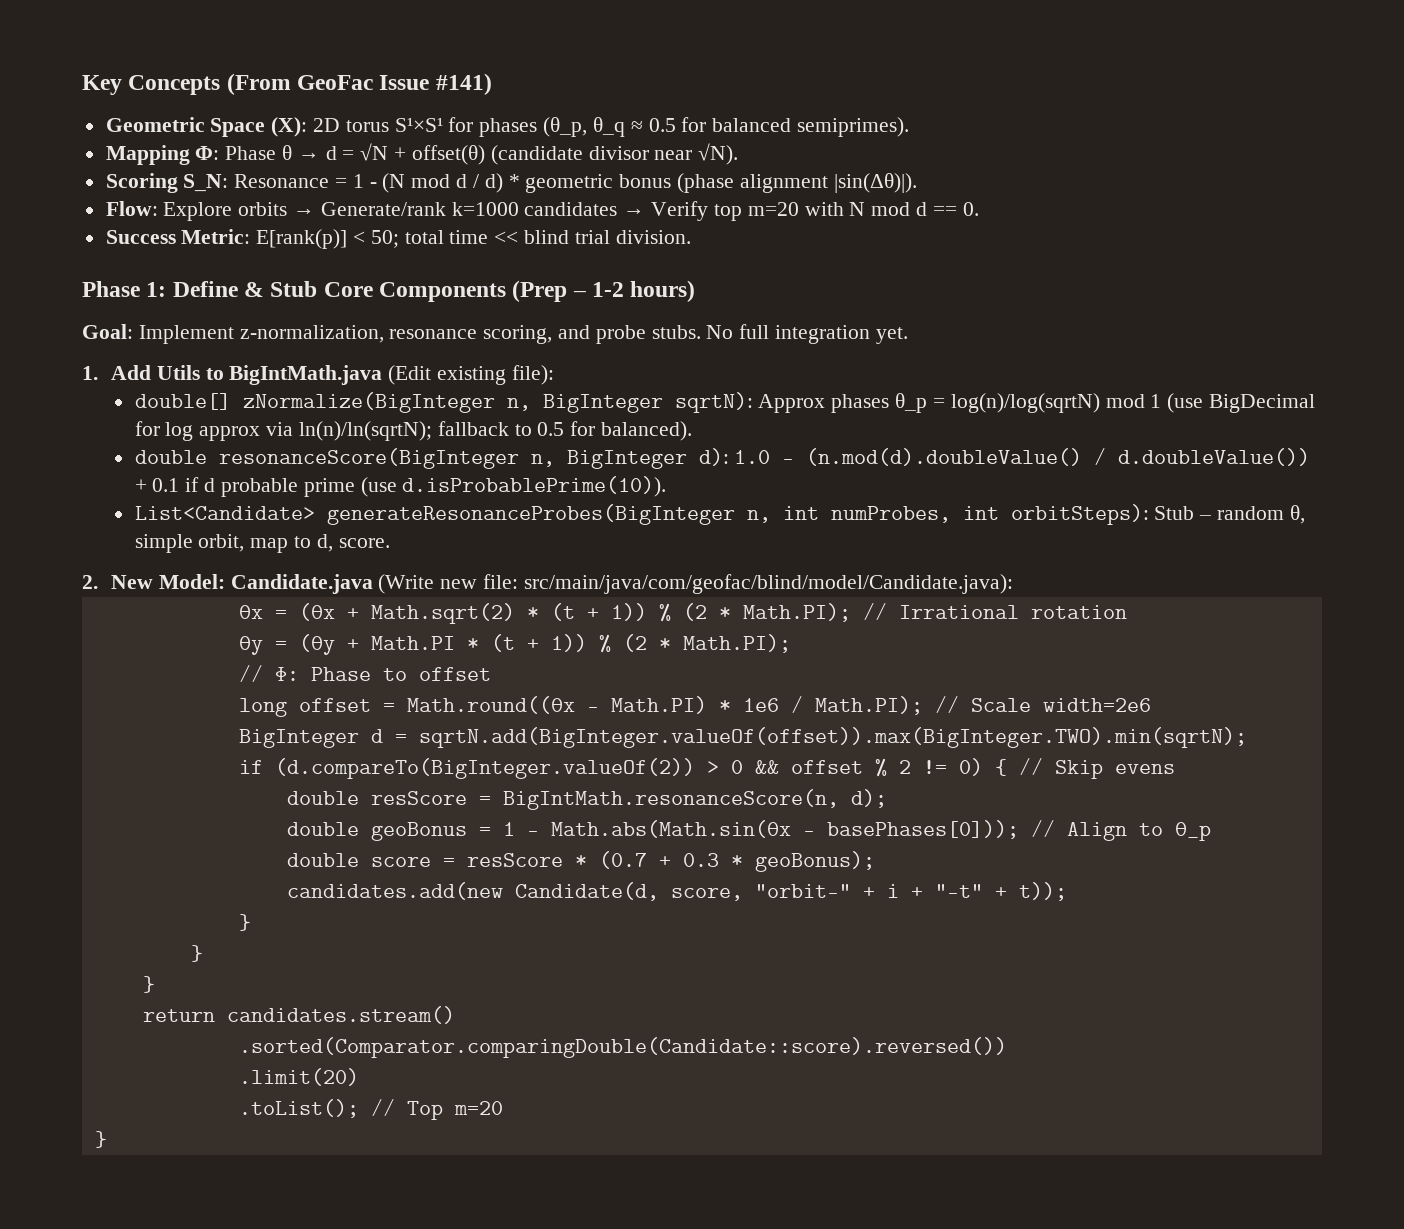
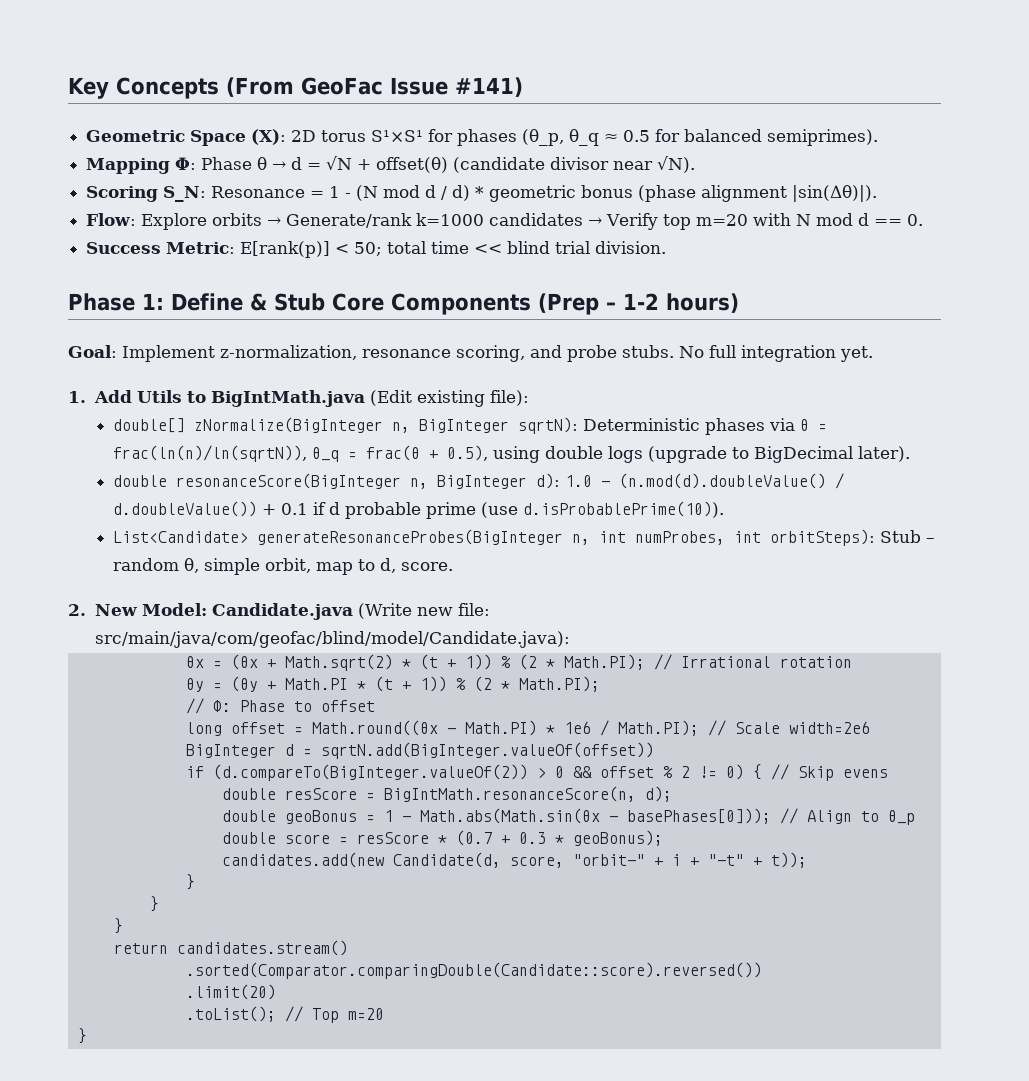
- double[] zNormalize(BigInteger n, BigInteger sqrtN): Approx phases θ_p = log(n)/log(sqrtN) mod 1 (use BigDecimal for log approx via ln(n)/ln(sqrtN); fallback to 0.5 for balanced).
+ double[] zNormalize(BigInteger n, BigInteger sqrtN): Deterministic phases via θ = frac(ln(n)/ln(sqrtN)), θ_q = frac(θ + 0.5), using double logs (upgrade to BigDecimal later).
- BigInteger d = sqrtN.add(BigInteger.valueOf(offset)).max(BigInteger.TWO).min(sqrtN);
+ BigInteger d = sqrtN.add(BigInteger.valueOf(offset))

